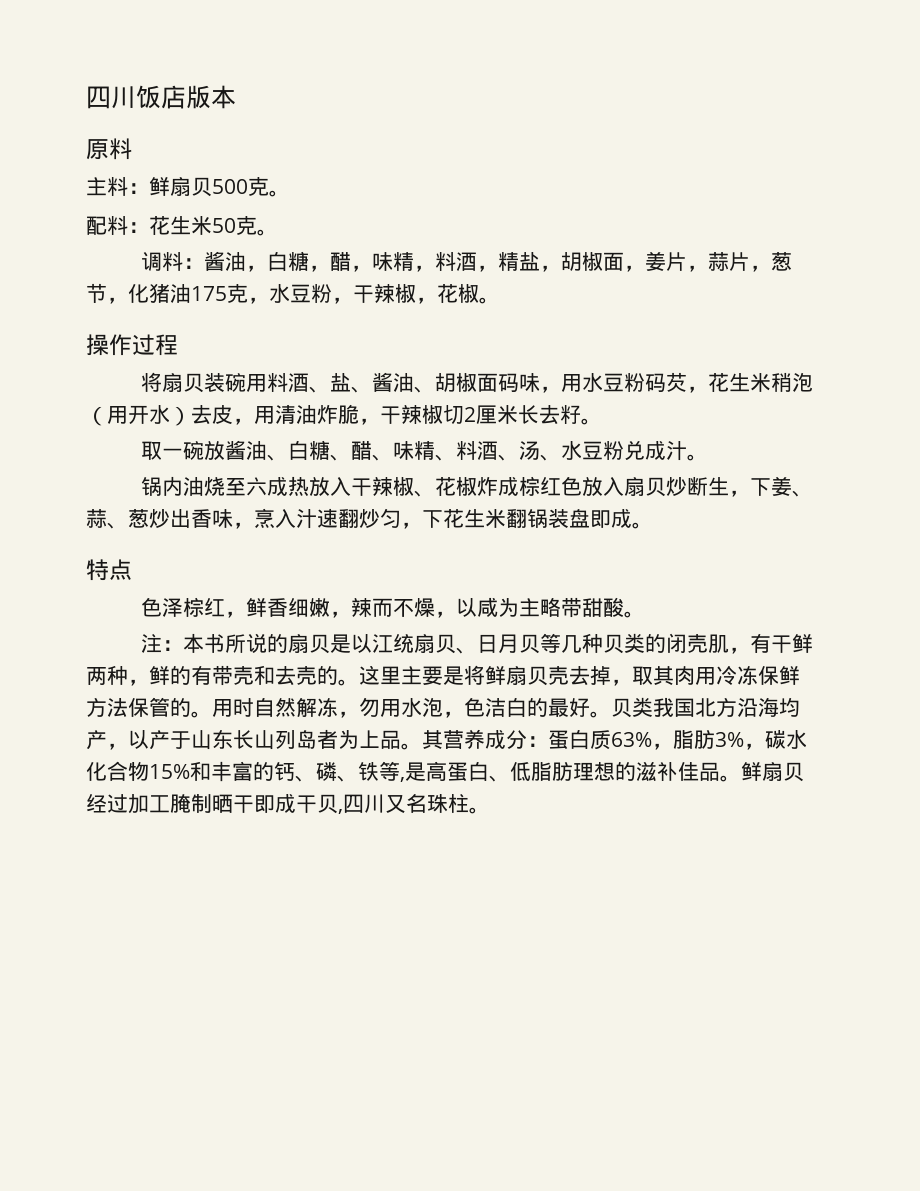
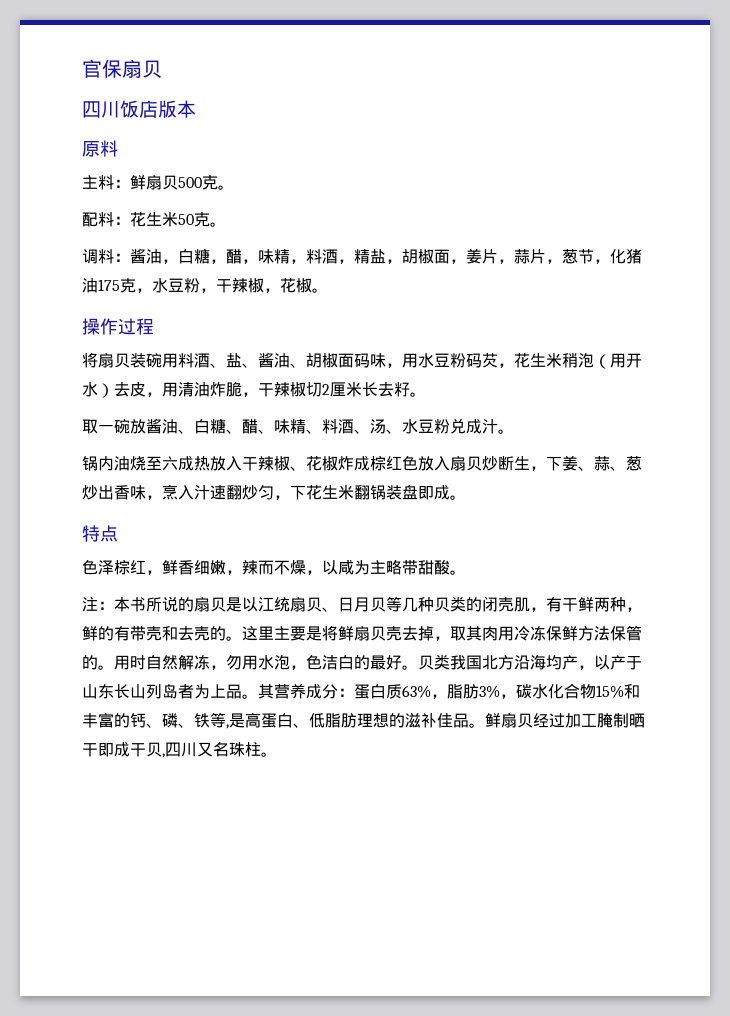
+ 官保扇贝

